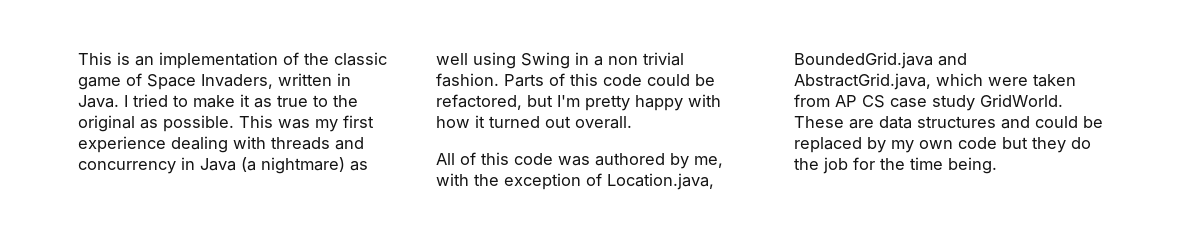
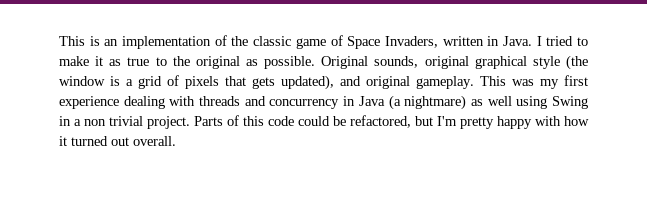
+ Original sounds, original graphical style (the window is a grid of pixels that gets updated), and original gameplay.
- This was my first experience dealing with threads and concurrency in Java (a nightmare) as well using Swing in a non trivial fashion.
+ This was my first experience dealing with threads and concurrency in Java (a nightmare) as well using Swing in a non trivial project.
- All of this code was authored by me, with the exception of Location.java, BoundedGrid.java and AbstractGrid.java, which were taken from AP CS case study GridWorld. These are data structures and could be replaced by my own code but they do the job for the time being.

